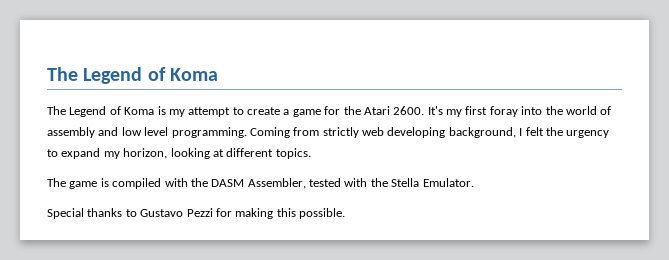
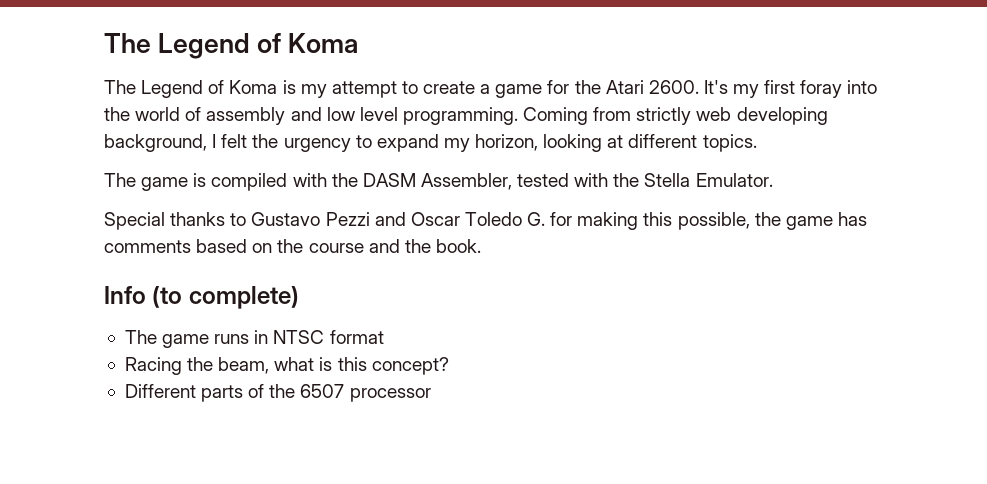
- Special thanks to Gustavo Pezzi for making this possible.
+ Special thanks to Gustavo Pezzi and Oscar Toledo G. for making this possible, the game has comments based on the course and the book.
+ Info (to complete)
+ The game runs in NTSC format
+ Racing the beam, what is this concept?
+ Different parts of the 6507 processor

